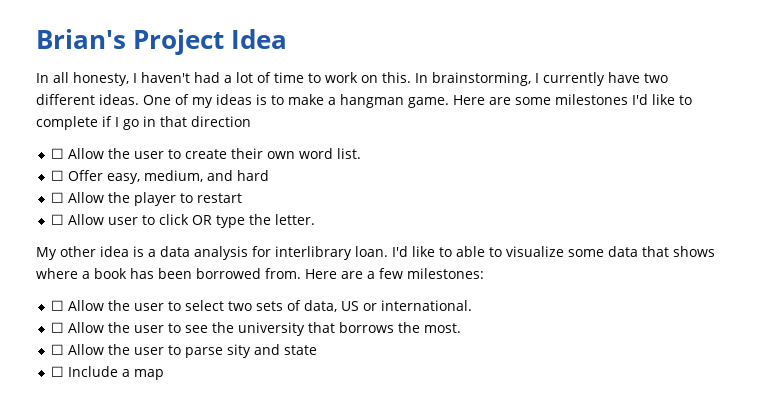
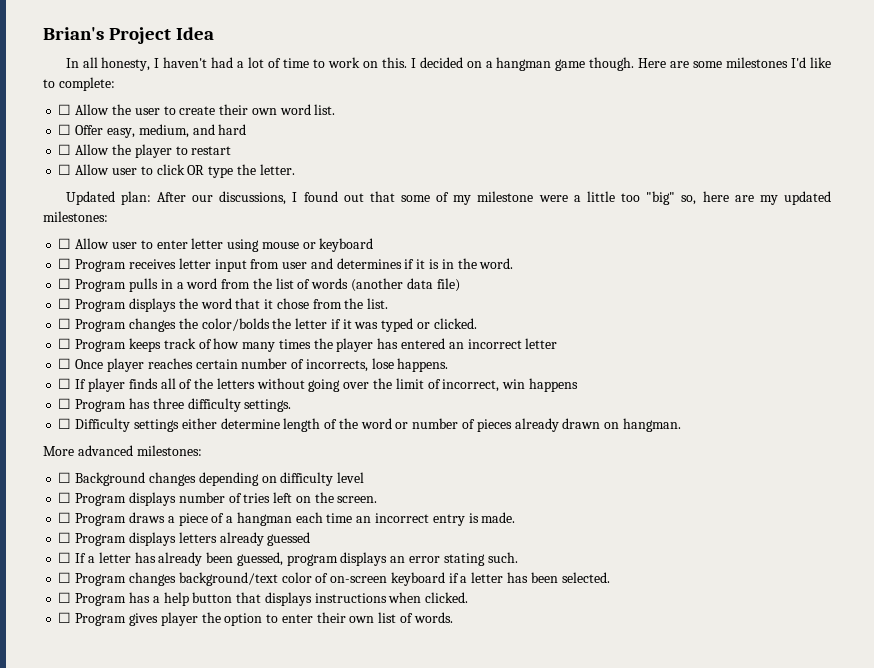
- In brainstorming, I currently have two different ideas. One of my ideas is to make a hangman game.
+ I decided on a hangman game though.
- Here are some milestones I'd like to complete if I go in that direction
+ Here are some milestones I'd like to complete:
- My other idea is a data analysis for interlibrary loan. I'd like to able to visualize some data that shows where a book has been borrowed from. Here are a few milestones:
+ Updated plan: After our discussions, I found out that some of my milestone were a little too "big" so, here are my updated milestones:
- ☐ Allow the user to select two sets of data, US or international.
- ☐ Allow the user to see the university that borrows the most.
- ☐ Allow the user to parse sity and state
- ☐ Include a map
+ ☐ Allow user to enter letter using mouse or keyboard
+ ☐ Program receives letter input from user and determines if it is in the word.
+ ☐ Program pulls in a word from the list of words (another data file)
+ ☐ Program displays the word that it chose from the list.
+ ☐ Program changes the color/bolds the letter if it was typed or clicked.
+ ☐ Program keeps track of how many times the player has entered an incorrect letter
+ ☐ Once player reaches certain number of incorrects, lose happens.
+ ☐ If player finds all of the letters without going over the limit of incorrect, win happens
+ ☐ Program has three difficulty settings.
+ ☐ Difficulty settings either determine length of the word or number of pieces already drawn on hangman.
+ More advanced milestones:
+ ☐ Background changes depending on difficulty level
+ ☐ Program displays number of tries left on the screen.
+ ☐ Program draws a piece of a hangman each time an incorrect entry is made.
+ ☐ Program displays letters already guessed
+ ☐ If a letter has already been guessed, program displays an error stating such.
+ ☐ Program changes background/text color of on-screen keyboard if a letter has been selected.
+ ☐ Program has a help button that displays instructions when clicked.
+ ☐ Program gives player the option to enter their own list of words.

